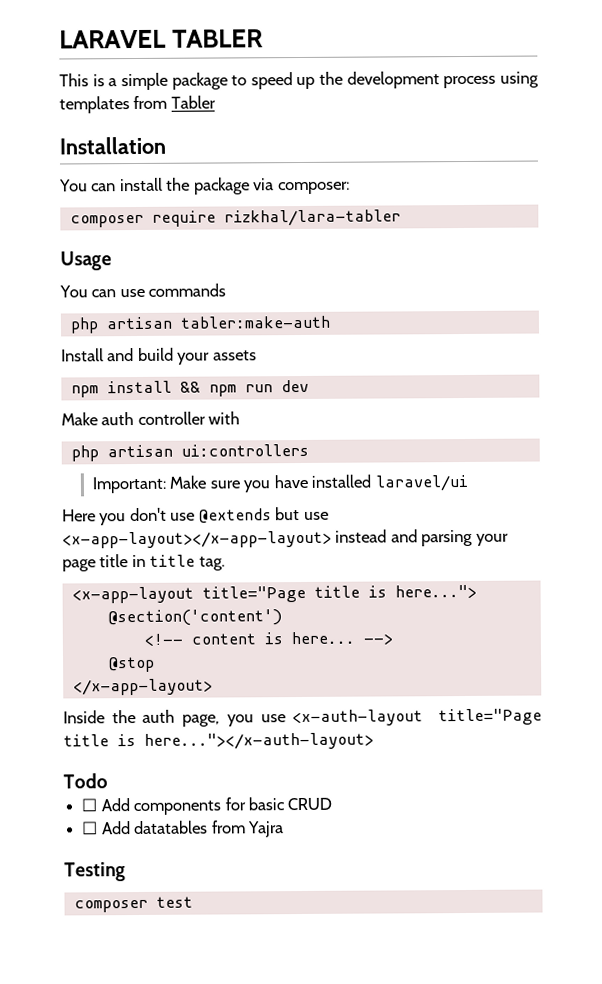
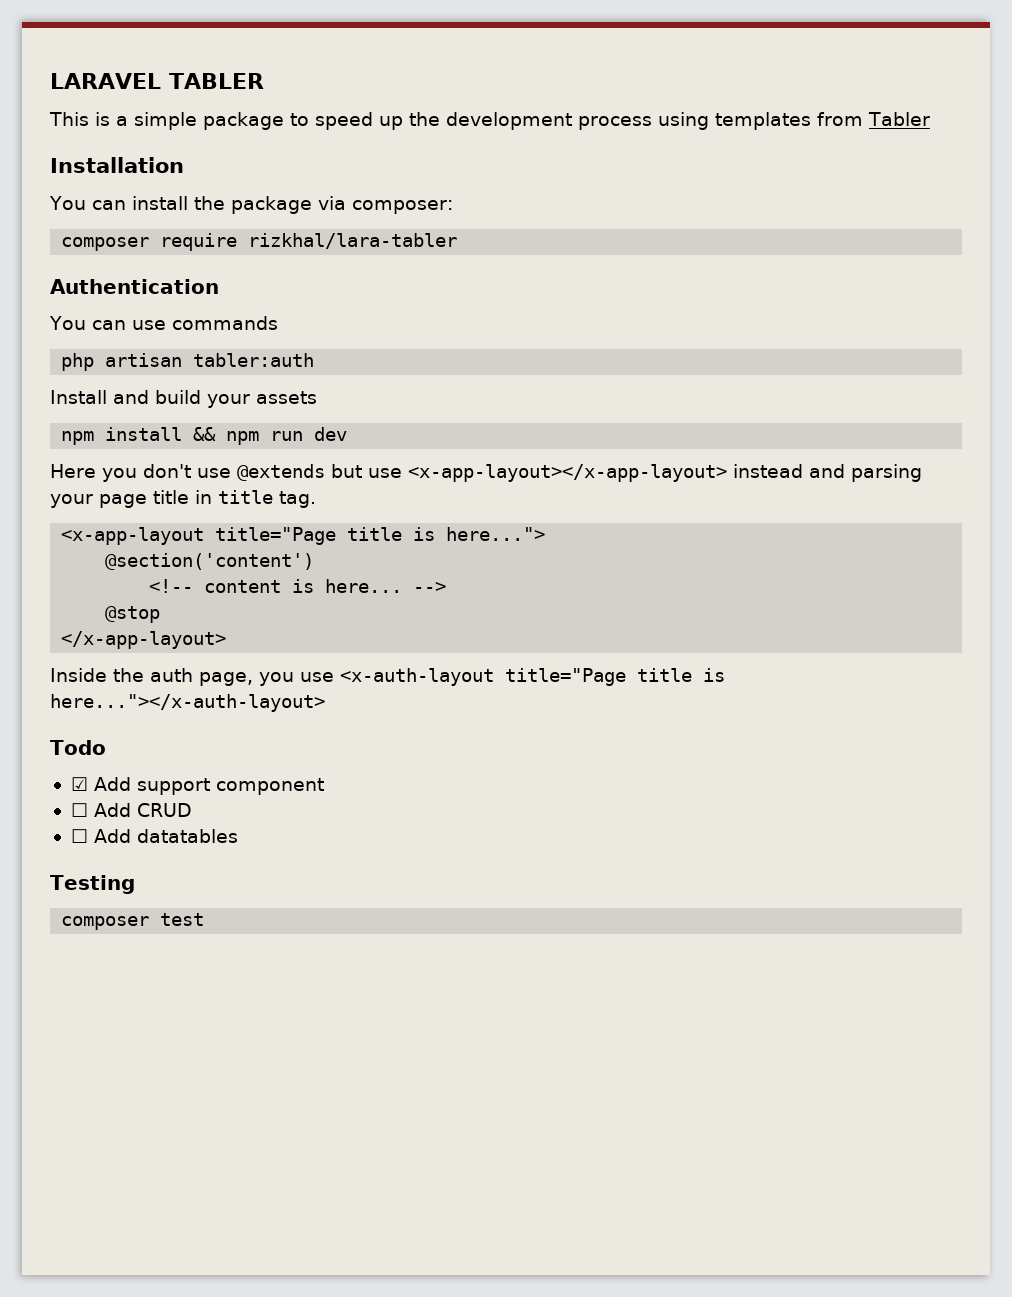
- Usage
+ Authentication
- php artisan tabler:make-auth
+ php artisan tabler:auth
- Make auth controller with
- php artisan ui:controllers
- Important: Make sure you have installed laravel/ui
- ☐ Add components for basic CRUD
+ ☑ Add support component
+ ☐ Add CRUD
- ☐ Add datatables from Yajra
+ ☐ Add datatables

